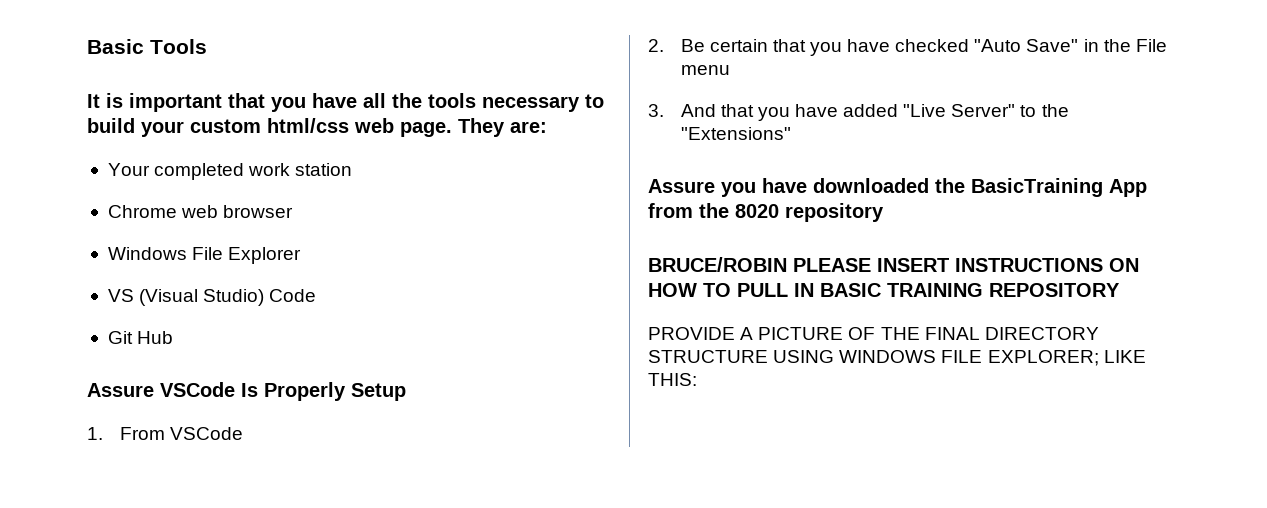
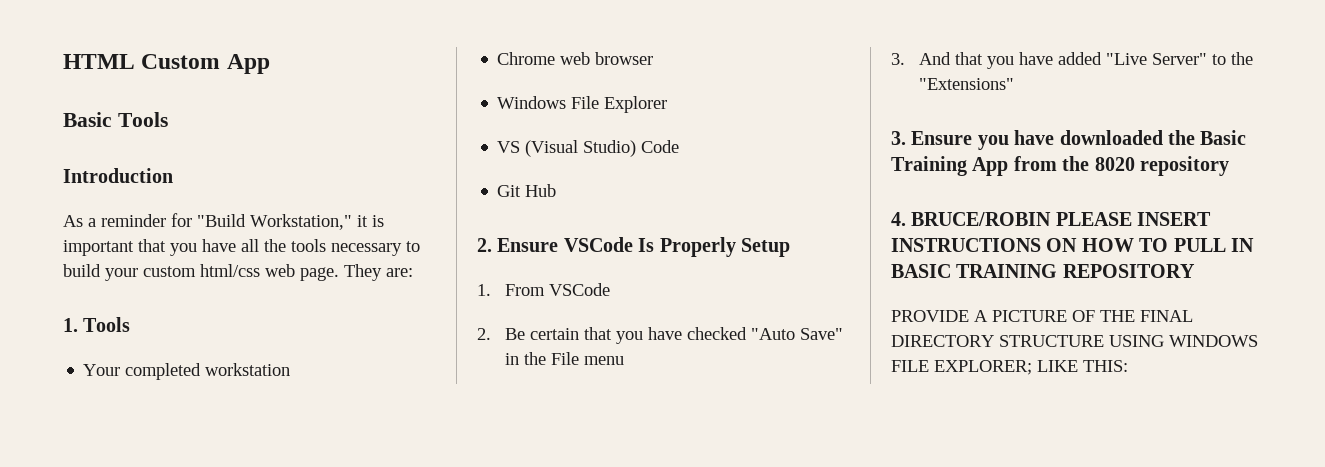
+ HTML Custom App
- It is important that you have all the tools necessary to build your custom html/css web page.
+ Introduction
+ As a reminder for "Build Workstation," it is important that you have all the tools necessary to build your custom html/css web page.
+ 1. Tools
- Your completed work station
+ Your completed workstation
- Assure VSCode Is Properly Setup
+ 2. Ensure VSCode Is Properly Setup
- Assure you have downloaded the BasicTraining App from the 8020 repository
+ 3. Ensure you have downloaded the Basic Training App from the 8020 repository
- BRUCE/ROBIN PLEASE INSERT INSTRUCTIONS ON HOW TO PULL IN BASIC TRAINING REPOSITORY
+ 4. BRUCE/ROBIN PLEASE INSERT INSTRUCTIONS ON HOW TO PULL IN BASIC TRAINING REPOSITORY

